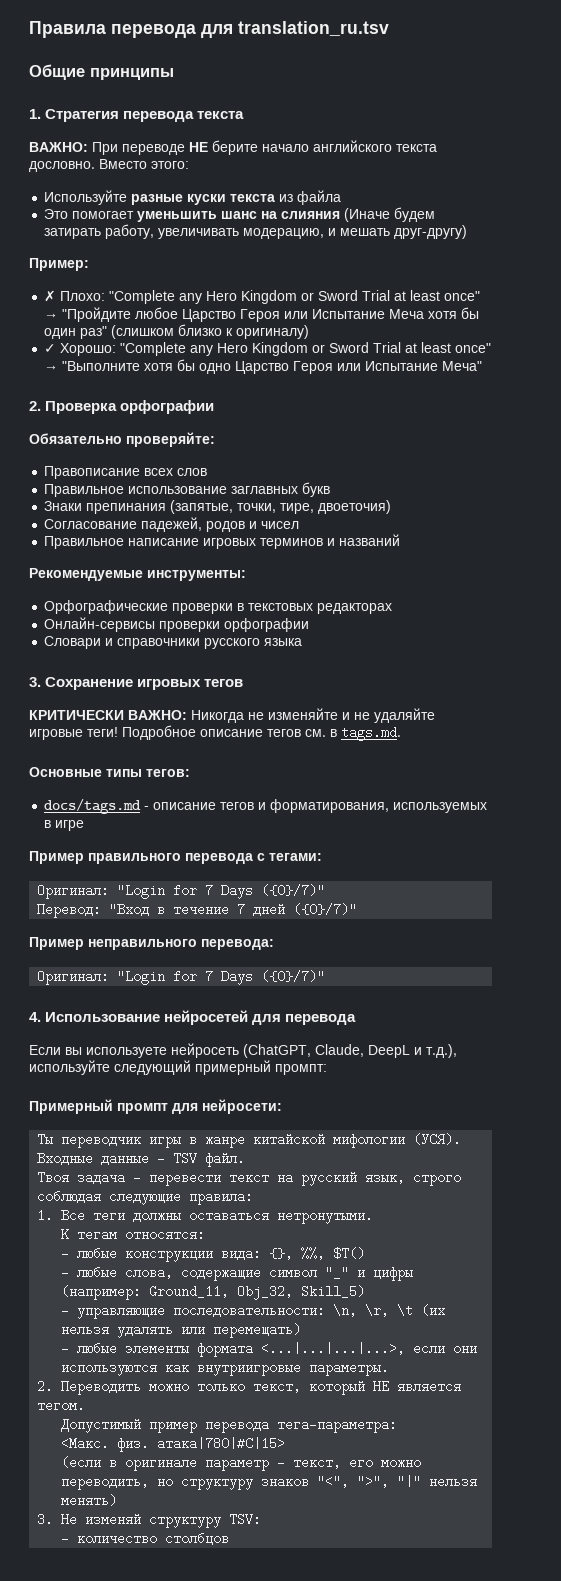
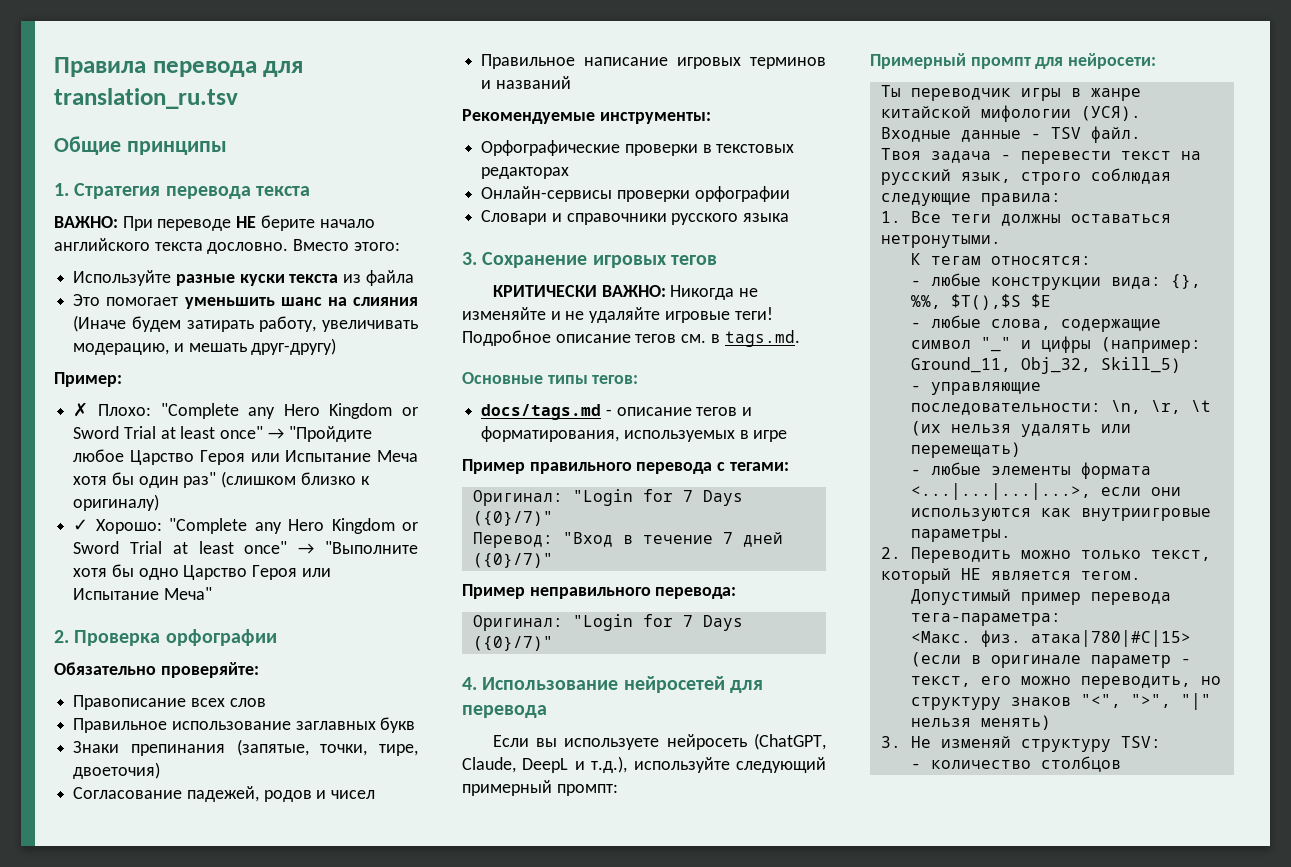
- - любые конструкции вида: {}, %%, $T()
+ - любые конструкции вида: {}, %%, $T(),$S $E

